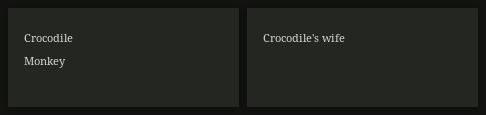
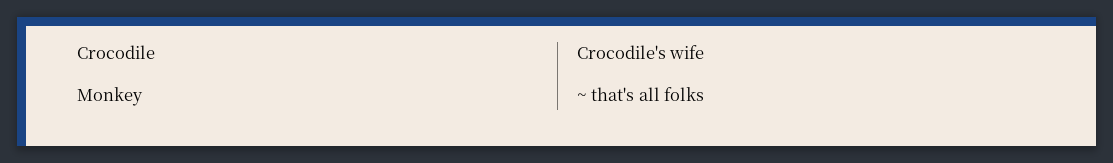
+ ~ that's all folks

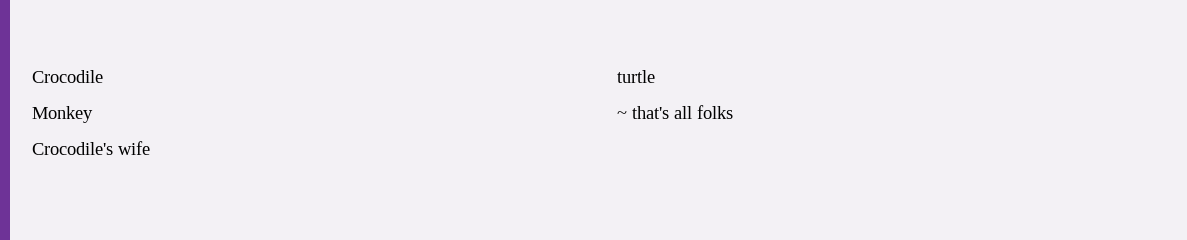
+ turtle

